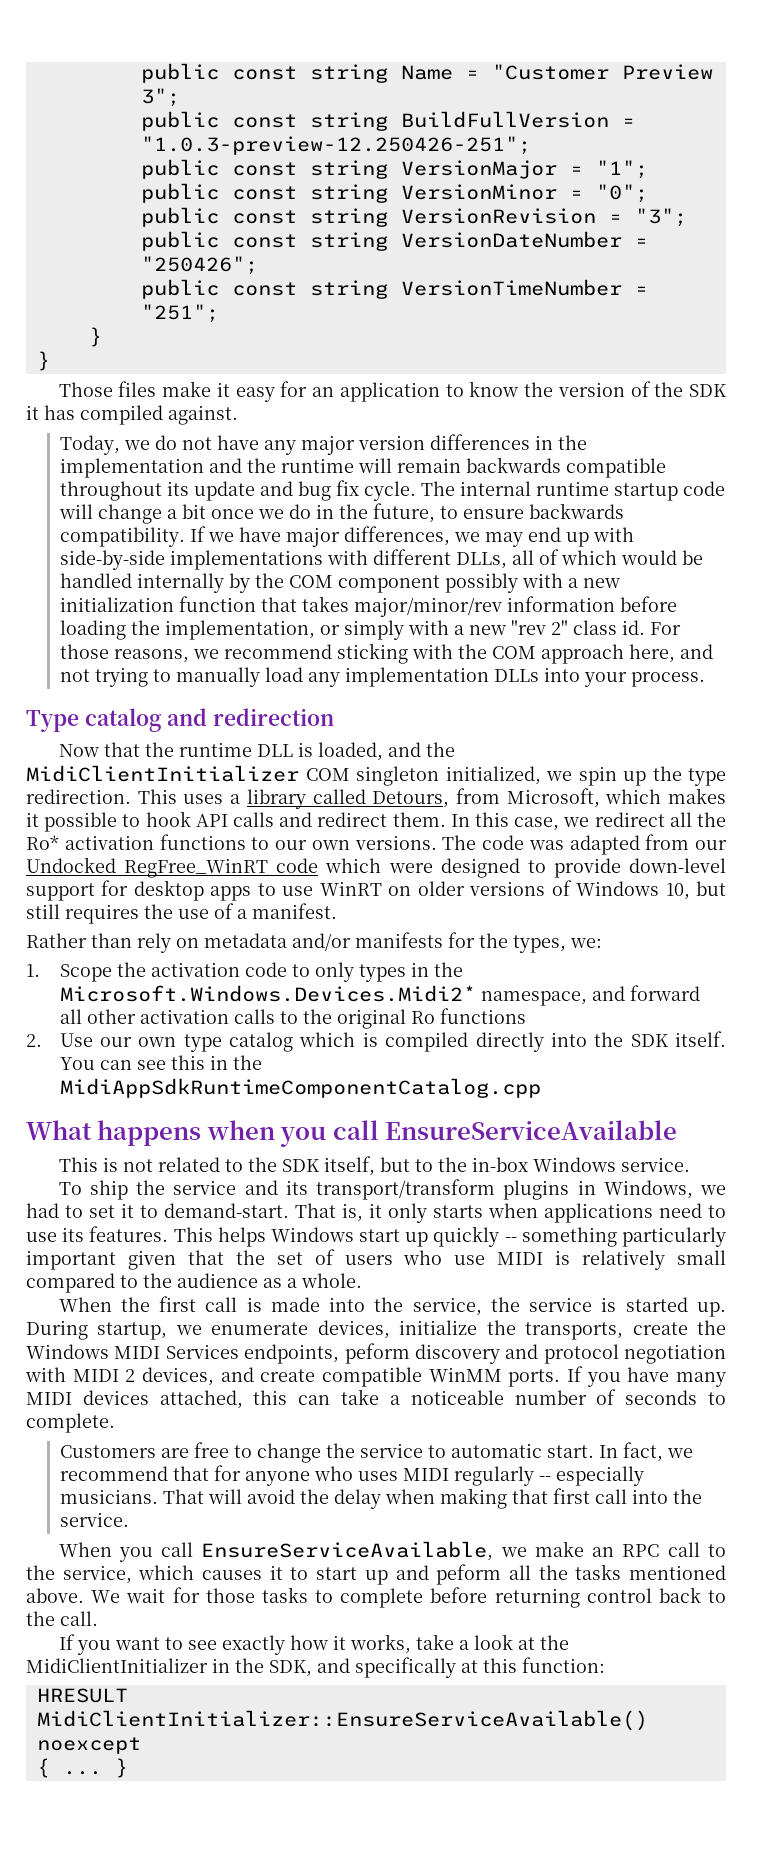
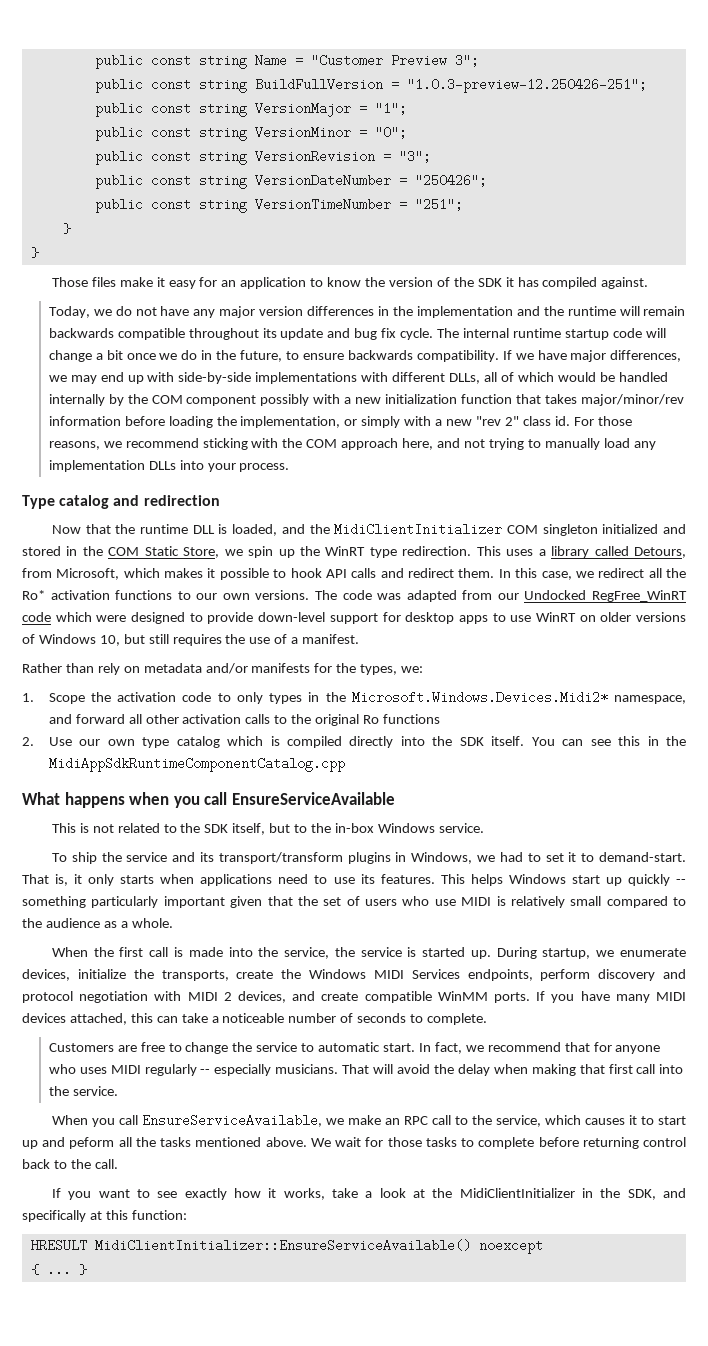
- Now that the runtime DLL is loaded, and the MidiClientInitializer COM singleton initialized, we spin up the type redirection.
+ Now that the runtime DLL is loaded, and the MidiClientInitializer COM singleton initialized and stored in the COM Static Store, we spin up the WinRT type redirection.
- During startup, we enumerate devices, initialize the transports, create the Windows MIDI Services endpoints, peform discovery and protocol negotiation with MIDI 2 devices, and create compatible WinMM ports.
+ During startup, we enumerate devices, initialize the transports, create the Windows MIDI Services endpoints, perform discovery and protocol negotiation with MIDI 2 devices, and create compatible WinMM ports.

